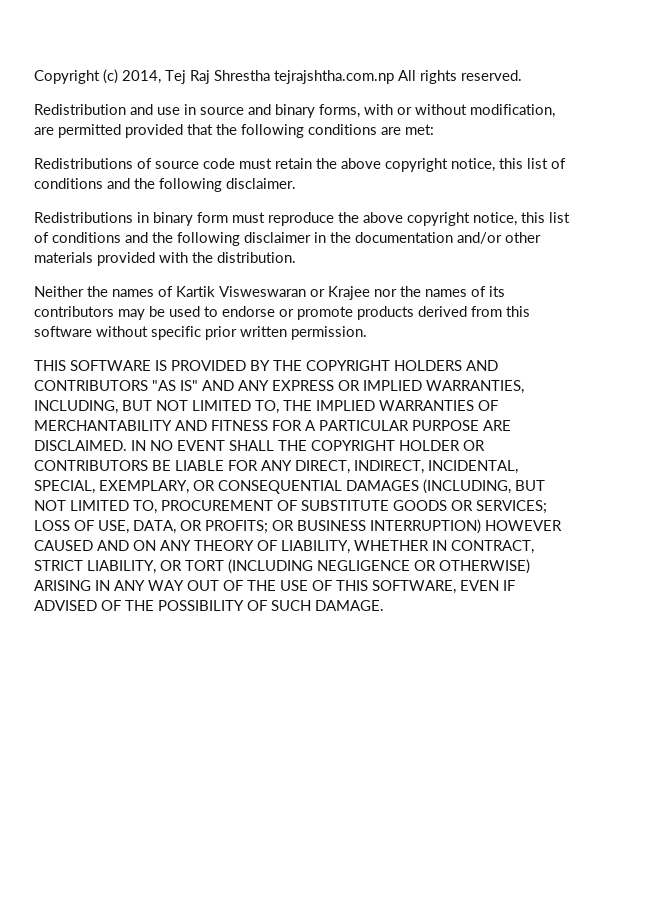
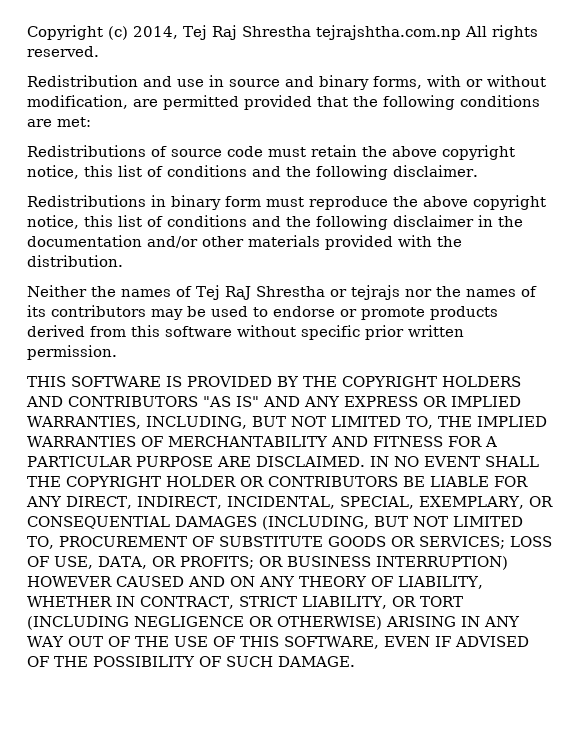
- Neither the names of Kartik Visweswaran or Krajee nor the names of its contributors may be used to endorse or promote products derived from this software without specific prior written permission.
+ Neither the names of Tej RaJ Shrestha or tejrajs nor the names of its contributors may be used to endorse or promote products derived from this software without specific prior written permission.

